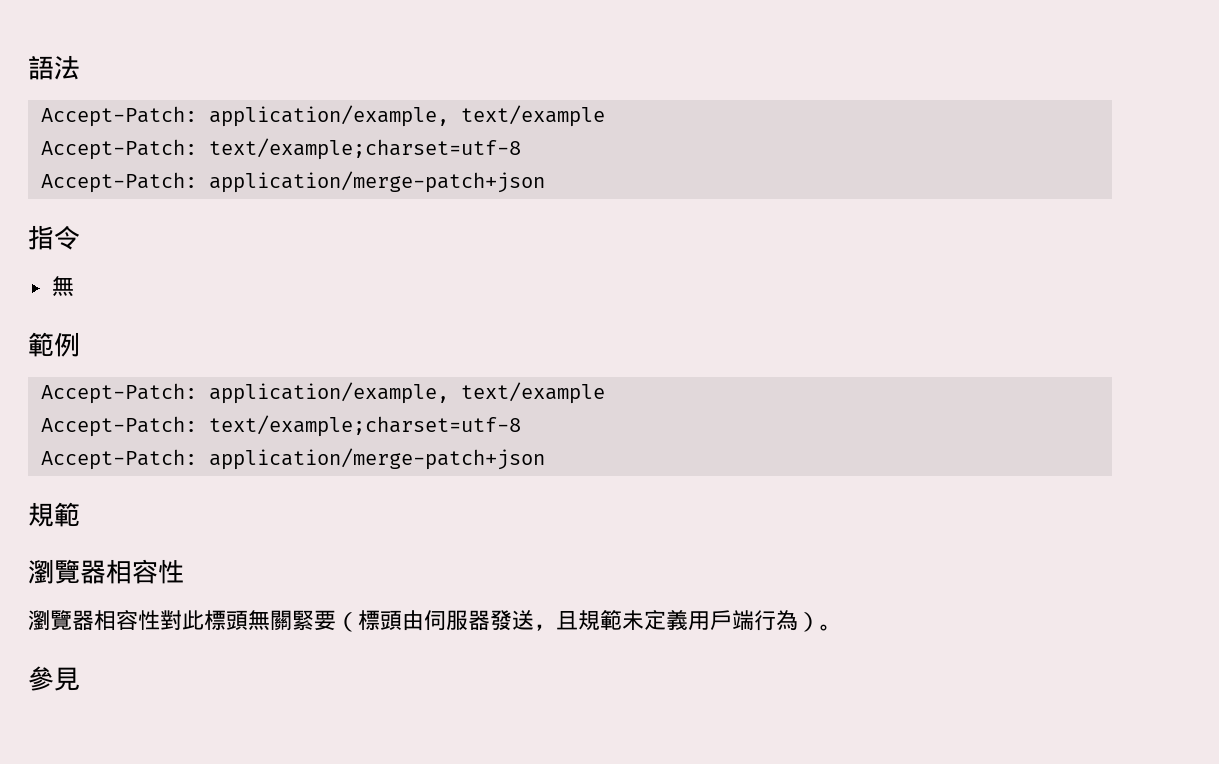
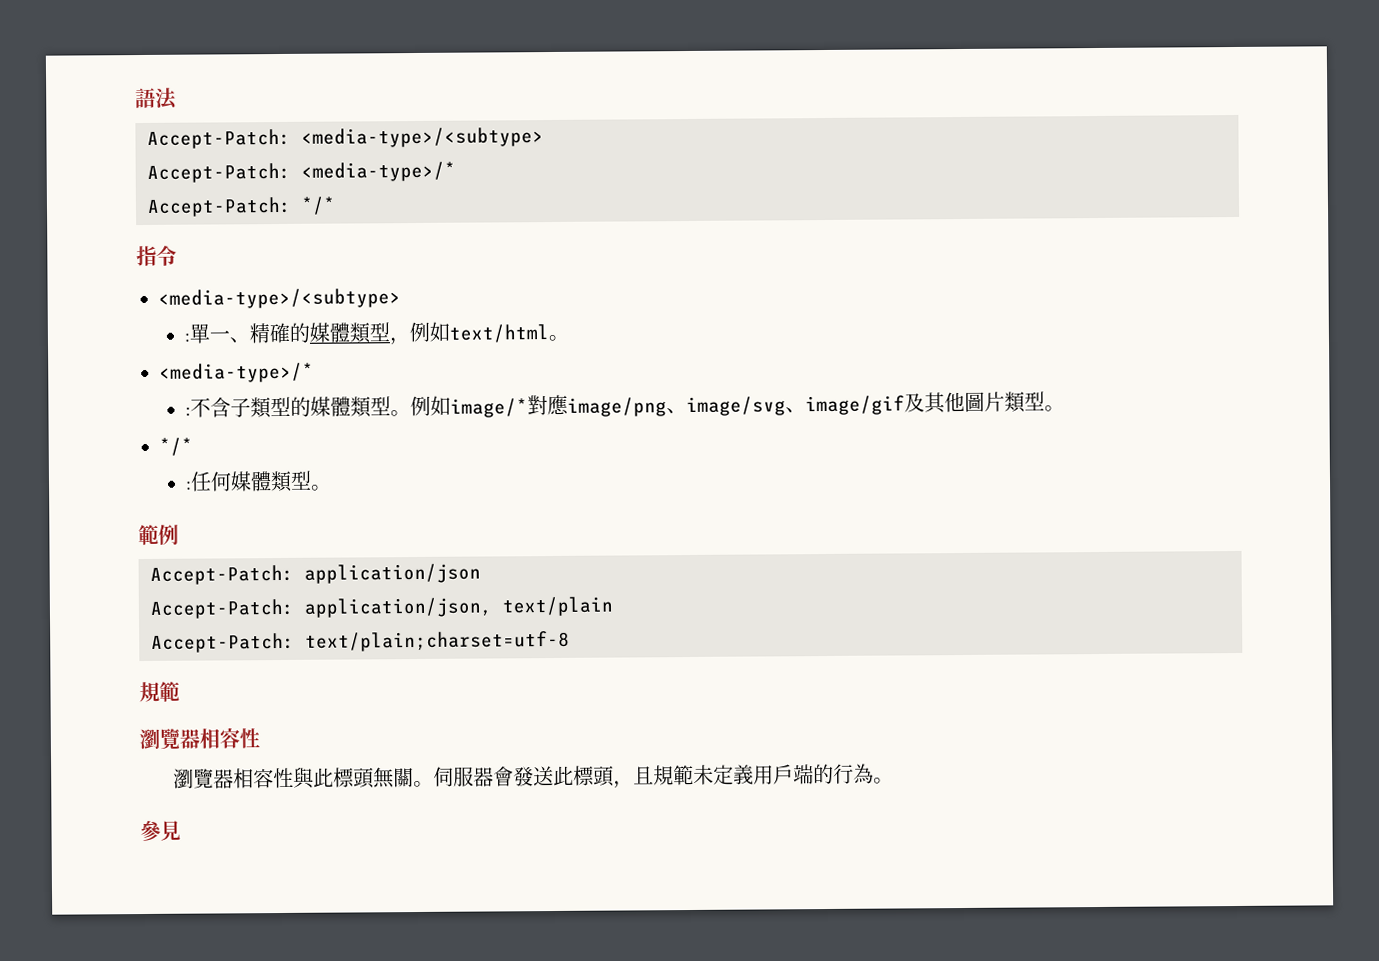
  語法
- Accept-Patch: application/example, text/example
- Accept-Patch: text/example;charset=utf-8
- Accept-Patch: application/merge-patch+json
+ Accept-Patch: <media-type>/<subtype>
+ Accept-Patch: <media-type>/*
+ Accept-Patch: */*
  指令
- 無
+ <media-type>/<subtype>
+ :單一、精確的媒體類型，例如text/html。
+ <media-type>/*
+ :不含子類型的媒體類型。例如image/*對應image/png、image/svg、image/gif及其他圖片類型。
+ */*
+ :任何媒體類型。
  範例
- Accept-Patch: application/example, text/example
- Accept-Patch: text/example;charset=utf-8
- Accept-Patch: application/merge-patch+json
+ Accept-Patch: application/json
+ Accept-Patch: application/json, text/plain
+ Accept-Patch: text/plain;charset=utf-8
- 瀏覽器相容性對此標頭無關緊要（標頭由伺服器發送，且規範未定義用戶端行為）。
+ 瀏覽器相容性與此標頭無關。伺服器會發送此標頭，且規範未定義用戶端的行為。

